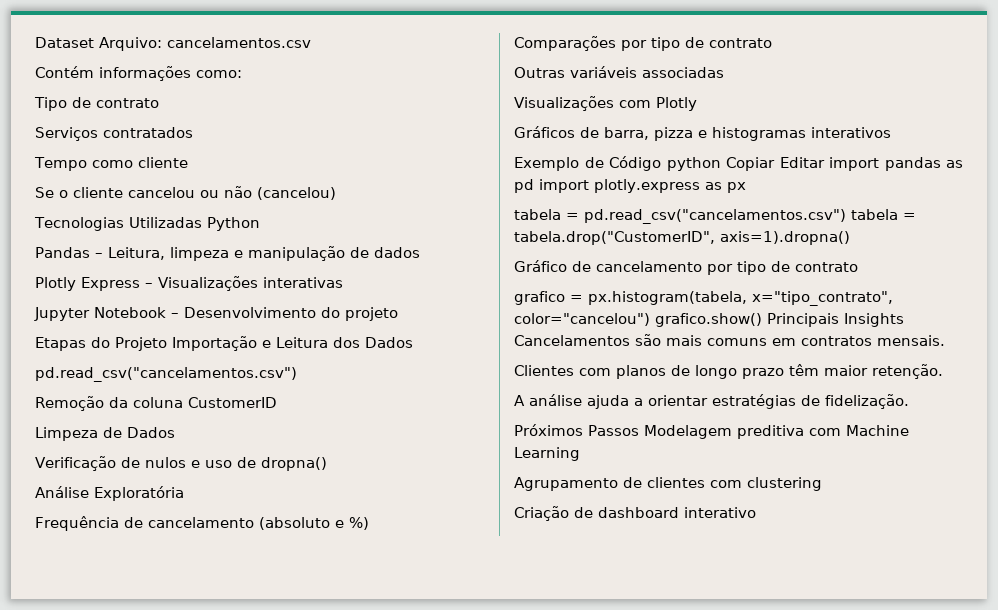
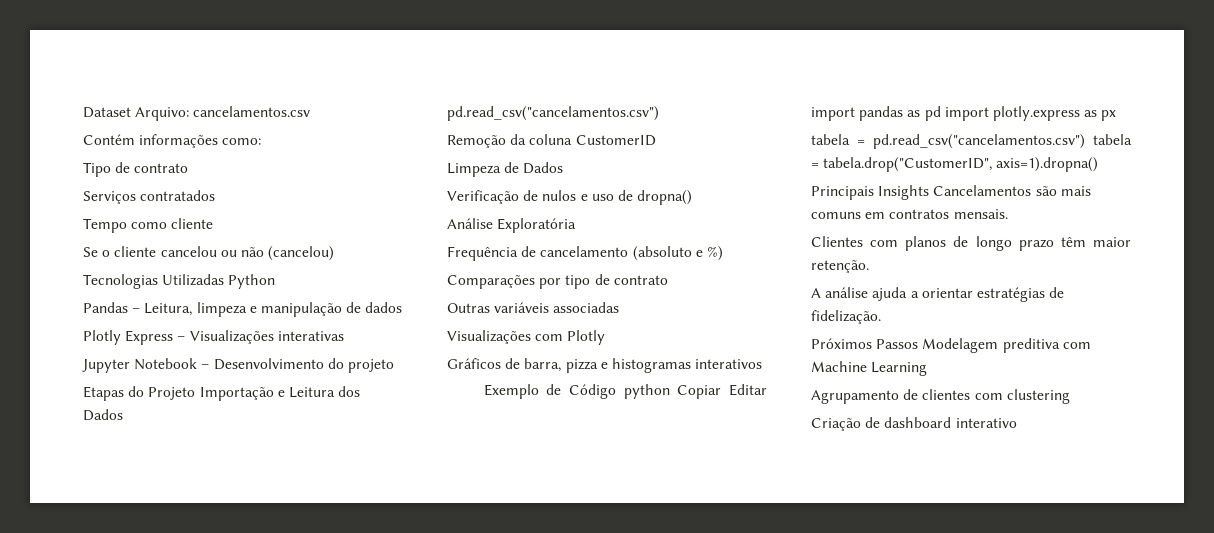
- Gráfico de cancelamento por tipo de contrato
- grafico = px.histogram(tabela, x="tipo_contrato", color="cancelou") grafico.show() Principais Insights Cancelamentos são mais comuns em contratos mensais.
+ Principais Insights Cancelamentos são mais comuns em contratos mensais.

